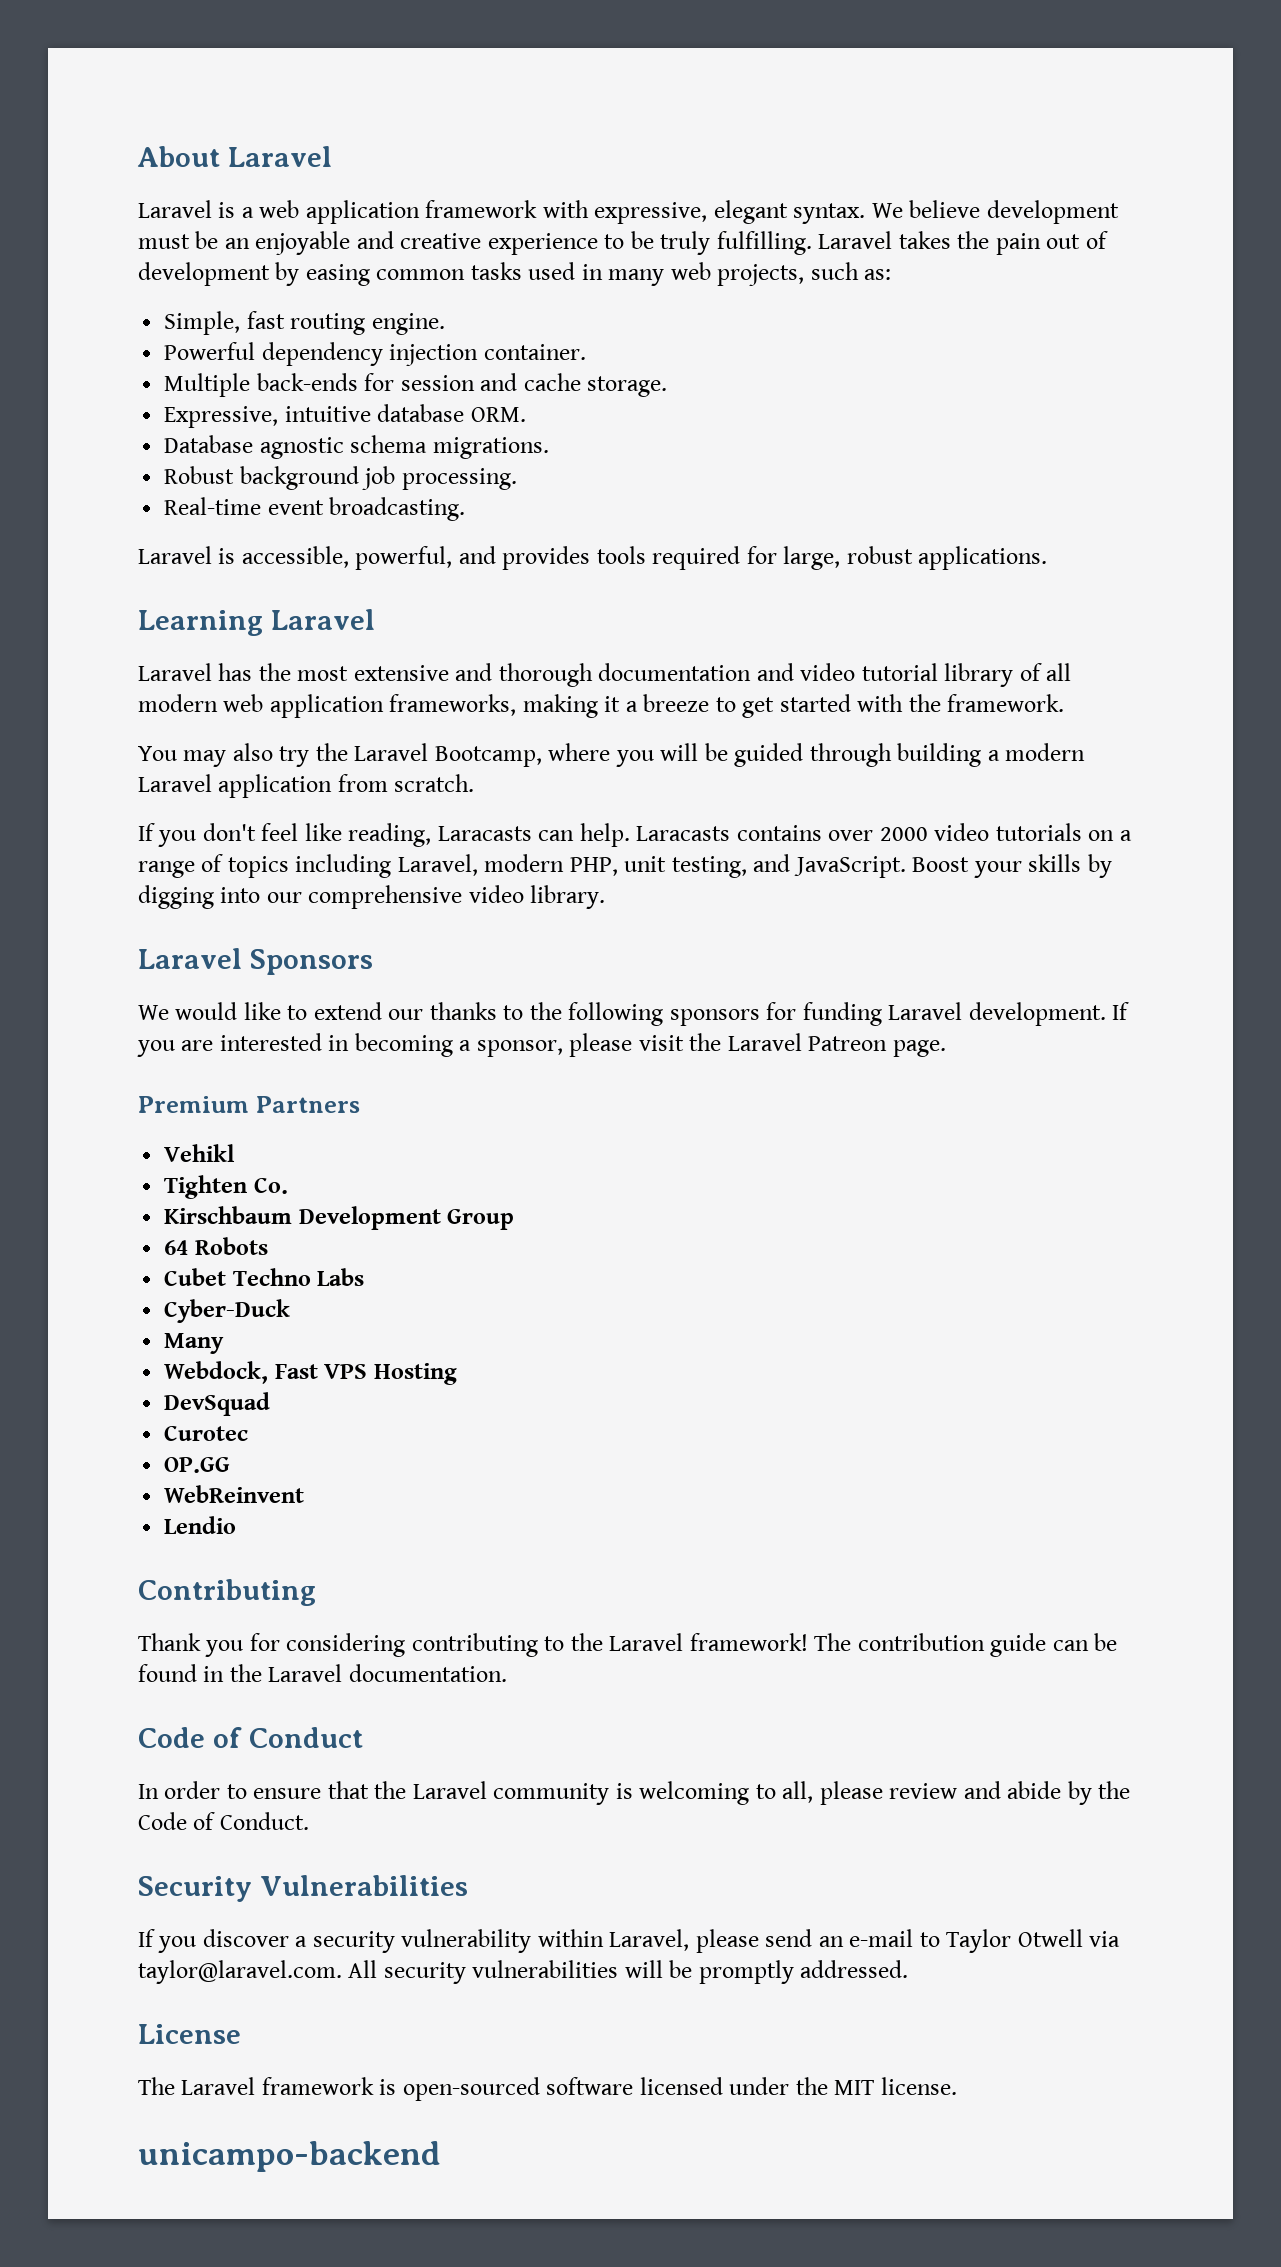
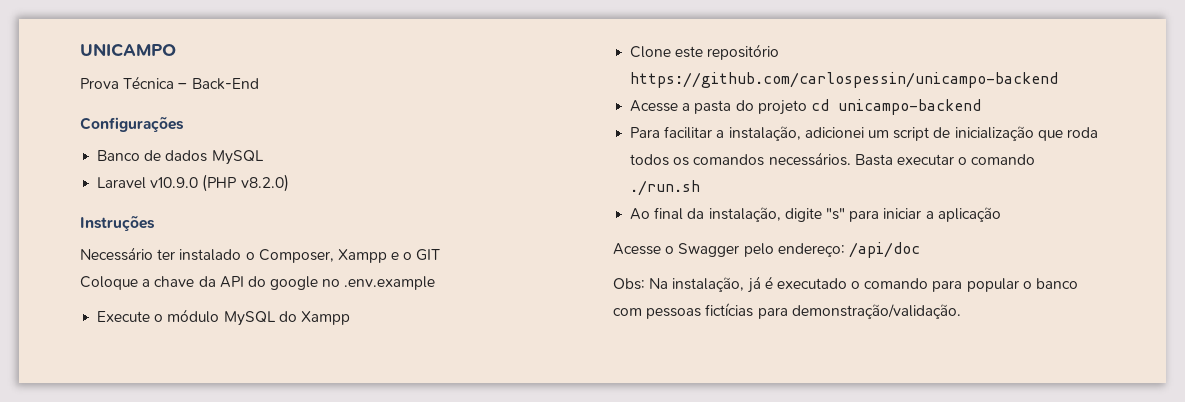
- About Laravel
- Laravel is a web application framework with expressive, elegant syntax. We believe development must be an enjoyable and creative experience to be truly fulfilling. Laravel takes the pain out of development by easing common tasks used in many web projects, such as:
- Simple, fast routing engine.
- Powerful dependency injection container.
- Multiple back-ends for session and cache storage.
- Expressive, intuitive database ORM.
- Database agnostic schema migrations.
- Robust background job processing.
- Real-time event broadcasting.
- Laravel is accessible, powerful, and provides tools required for large, robust applications.
- Learning Laravel
- Laravel has the most extensive and thorough documentation and video tutorial library of all modern web application frameworks, making it a breeze to get started with the framework.
- You may also try the Laravel Bootcamp, where you will be guided through building a modern Laravel application from scratch.
- If you don't feel like reading, Laracasts can help. Laracasts contains over 2000 video tutorials on a range of topics including Laravel, modern PHP, unit testing, and JavaScript. Boost your skills by digging into our comprehensive video library.
- Laravel Sponsors
- We would like to extend our thanks to the following sponsors for funding Laravel development. If you are interested in becoming a sponsor, please visit the Laravel Patreon page.
- Premium Partners
- Vehikl
- Tighten Co.
- Kirschbaum Development Group
- 64 Robots
- Cubet Techno Labs
- Cyber-Duck
- Many
- Webdock, Fast VPS Hosting
- DevSquad
- Curotec
- OP.GG
- WebReinvent
- Lendio
- Contributing
- Thank you for considering contributing to the Laravel framework! The contribution guide can be found in the Laravel documentation.
- Code of Conduct
- In order to ensure that the Laravel community is welcoming to all, please review and abide by the Code of Conduct.
- Security Vulnerabilities
- If you discover a security vulnerability within Laravel, please send an e-mail to Taylor Otwell via taylor@laravel.com. All security vulnerabilities will be promptly addressed.
- License
- The Laravel framework is open-sourced software licensed under the MIT license.
- unicampo-backend
+ UNICAMPO
+ Prova Técnica – Back-End
+ Configurações
+ Banco de dados MySQL
+ Laravel v10.9.0 (PHP v8.2.0)
+ Instruções
+ Necessário ter instalado o Composer, Xampp e o GIT
+ Coloque a chave da API do google no .env.example
+ Execute o módulo MySQL do Xampp
+ Clone este repositório https://github.com/carlospessin/unicampo-backend
+ Acesse a pasta do projeto cd unicampo-backend
+ Para facilitar a instalação, adicionei um script de inicialização que roda todos os comandos necessários. Basta executar o comando ./run.sh
+ Ao final da instalação, digite "s" para iniciar a aplicação
+ Acesse o Swagger pelo endereço: /api/doc
+ Obs: Na instalação, já é executado o comando para popular o banco com pessoas fictícias para demonstração/validação.

